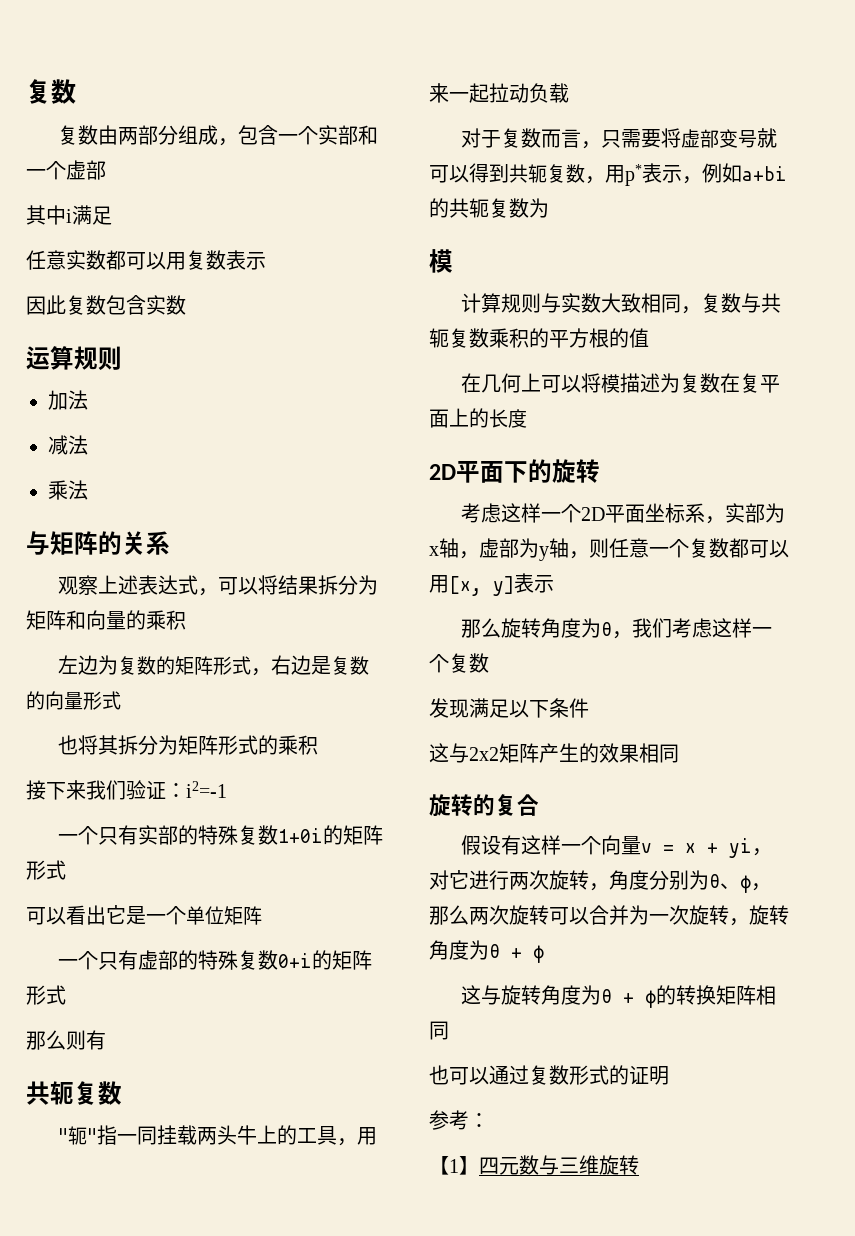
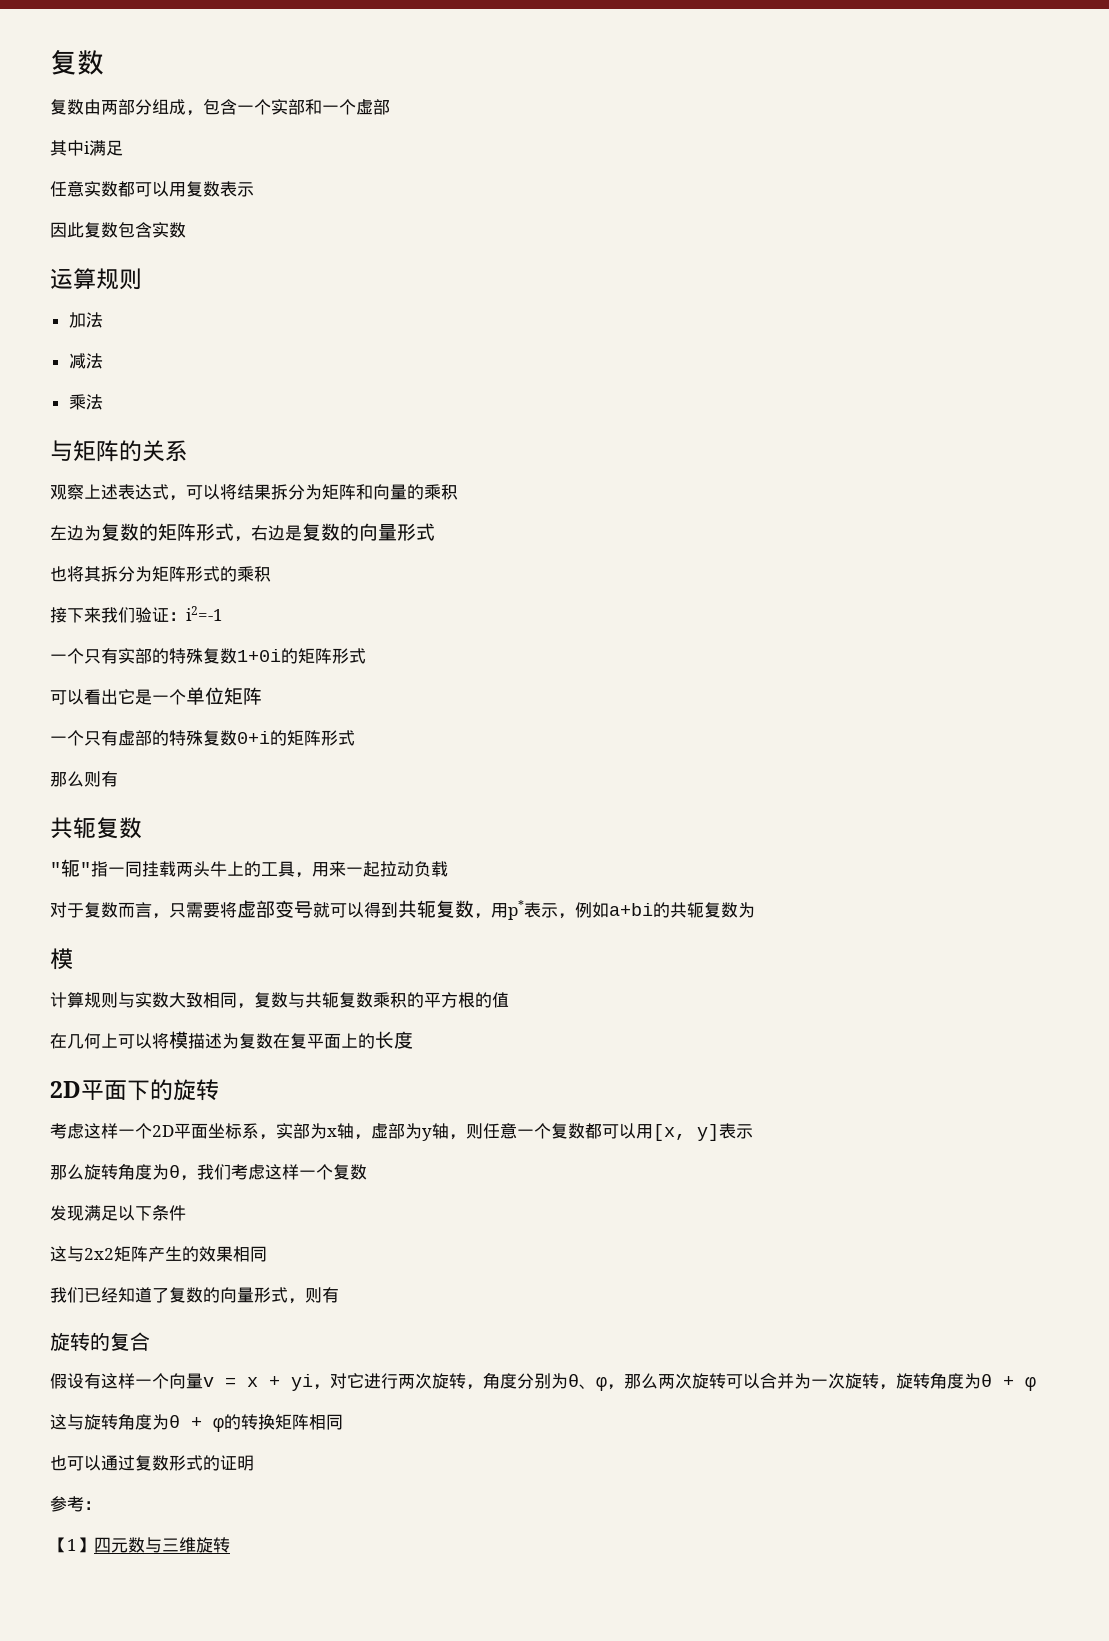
+ 我们已经知道了复数的向量形式，则有

